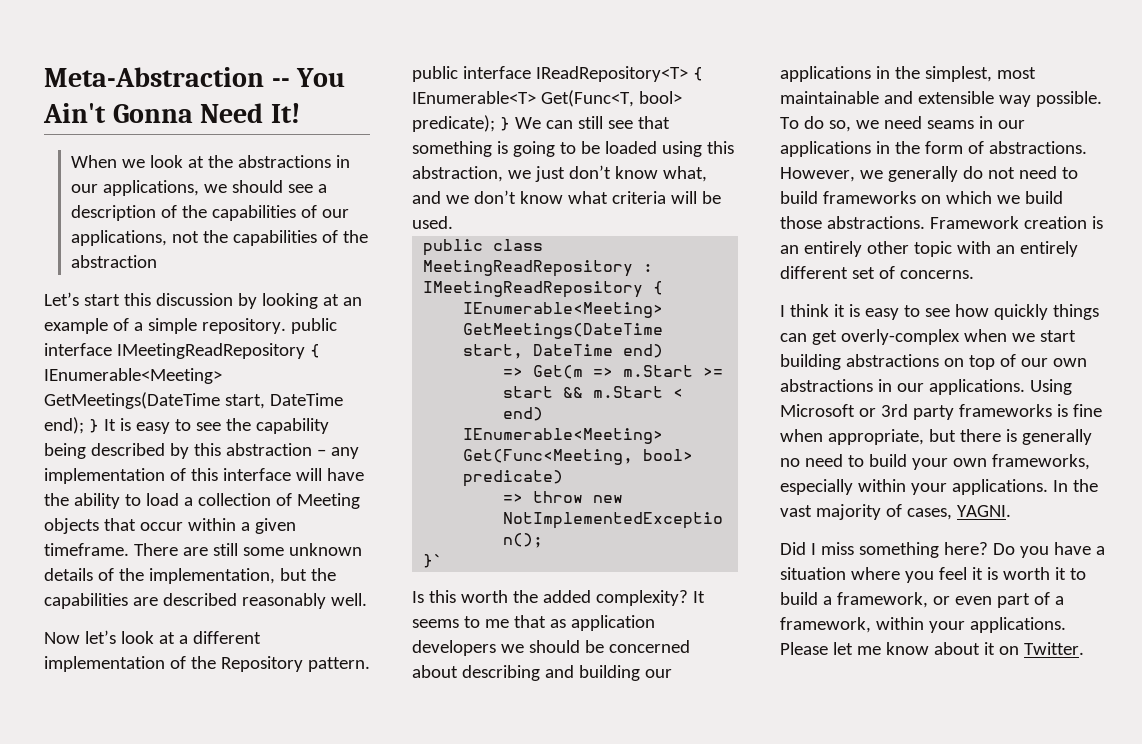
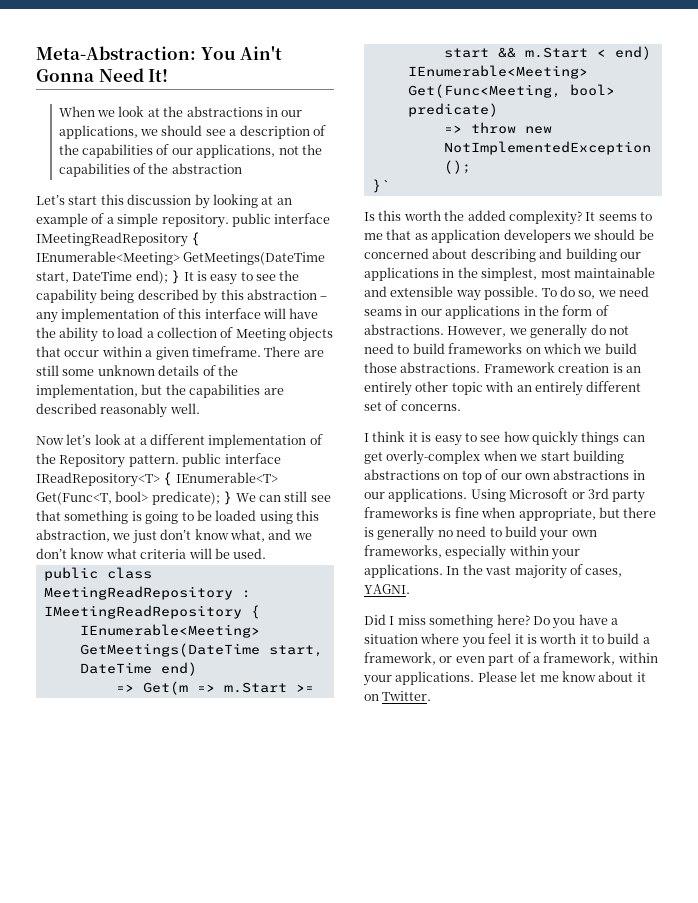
- Meta-Abstraction -- You Ain't Gonna Need It!
+ Meta-Abstraction: You Ain't Gonna Need It!

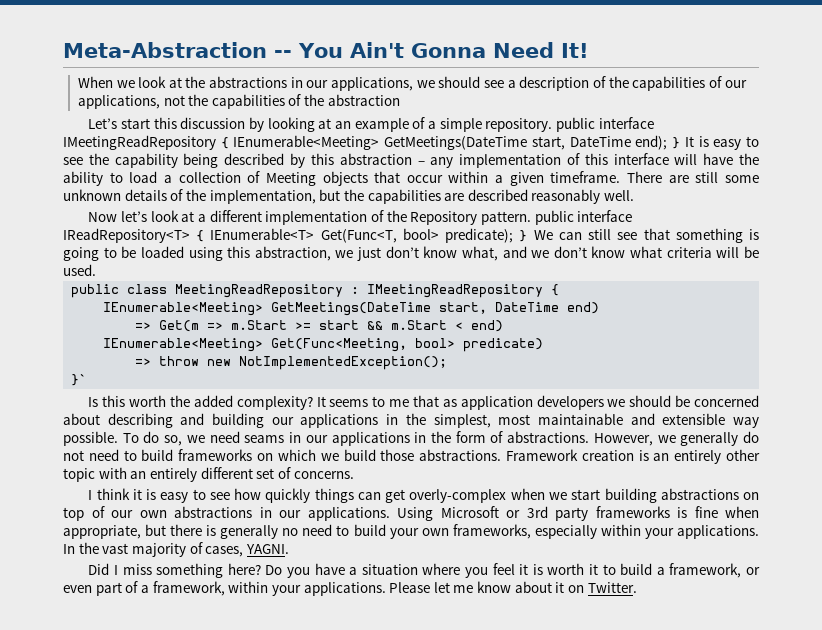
- Meta-Abstraction: You Ain't Gonna Need It!
+ Meta-Abstraction -- You Ain't Gonna Need It!

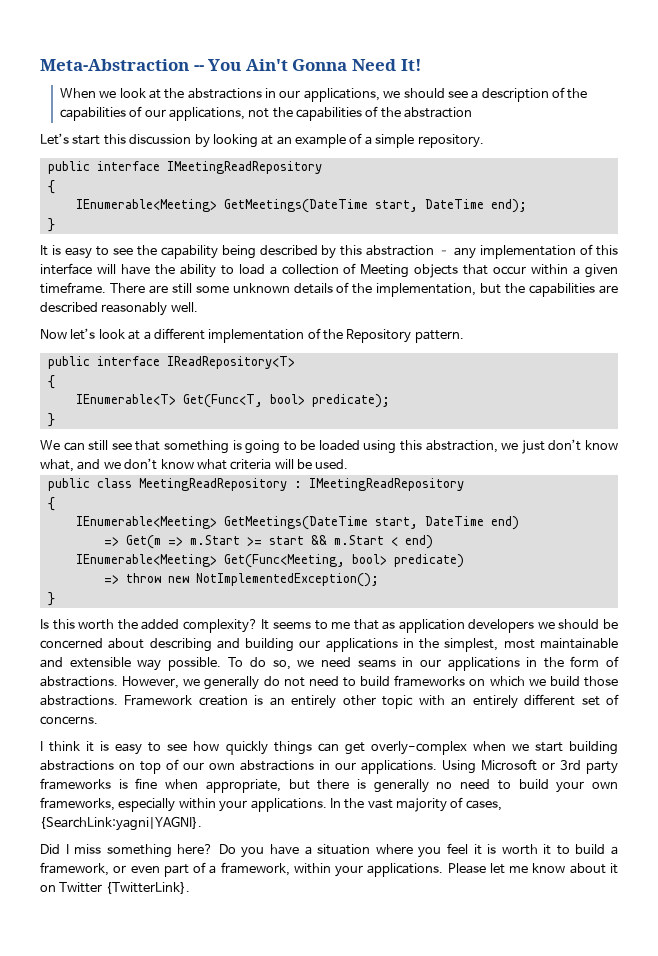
- Let’s start this discussion by looking at an example of a simple repository. public interface IMeetingReadRepository { IEnumerable<Meeting> GetMeetings(DateTime start, DateTime end); } It is easy to see the capability being described by this abstraction – any implementation of this interface will have the ability to load a collection of Meeting objects that occur within a given timeframe.
+ Let’s start this discussion by looking at an example of a simple repository.
+ public interface IMeetingReadRepository
+ {
+ IEnumerable<Meeting> GetMeetings(DateTime start, DateTime end);
+ }
+ It is easy to see the capability being described by this abstraction – any implementation of this interface will have the ability to load a collection of Meeting objects that occur within a given timeframe.
- Now let’s look at a different implementation of the Repository pattern. public interface IReadRepository<T> { IEnumerable<T> Get(Func<T, bool> predicate); } We can still see that something is going to be loaded using this abstraction, we just don’t know what, and we don’t know what criteria will be used.
+ Now let’s look at a different implementation of the Repository pattern.
+ public interface IReadRepository<T>
+ {
+ IEnumerable<T> Get(Func<T, bool> predicate);
+ }
+ We can still see that something is going to be loaded using this abstraction, we just don’t know what, and we don’t know what criteria will be used.
- public class MeetingReadRepository : IMeetingReadRepository {
+ public class MeetingReadRepository : IMeetingReadRepository
+ {
  => throw new NotImplementedException();
- }`
+ }
- In the vast majority of cases, YAGNI.
+ In the vast majority of cases, {SearchLink:yagni|YAGNI}.
- Please let me know about it on Twitter.
+ Please let me know about it on Twitter {TwitterLink}.

